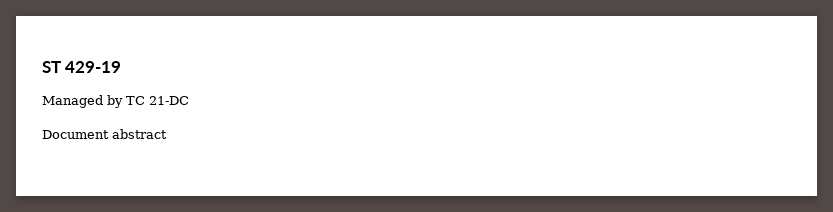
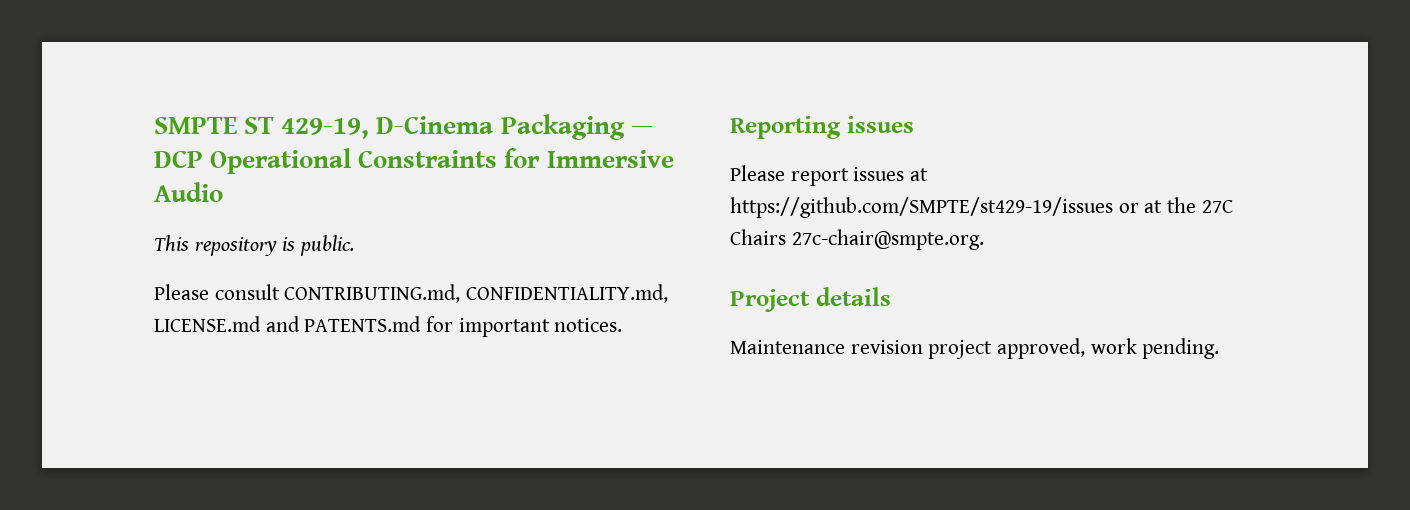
- ST 429-19
- Managed by TC 21-DC
- Document abstract
+ SMPTE ST 429-19, D-Cinema Packaging — DCP Operational Constraints for Immersive Audio
+ This repository is public.
+ Please consult CONTRIBUTING.md, CONFIDENTIALITY.md, LICENSE.md and PATENTS.md for important notices.
+ Reporting issues
+ Please report issues at https://github.com/SMPTE/st429-19/issues or at the 27C Chairs 27c-chair@smpte.org.
+ Project details
+ Maintenance revision project approved, work pending.

